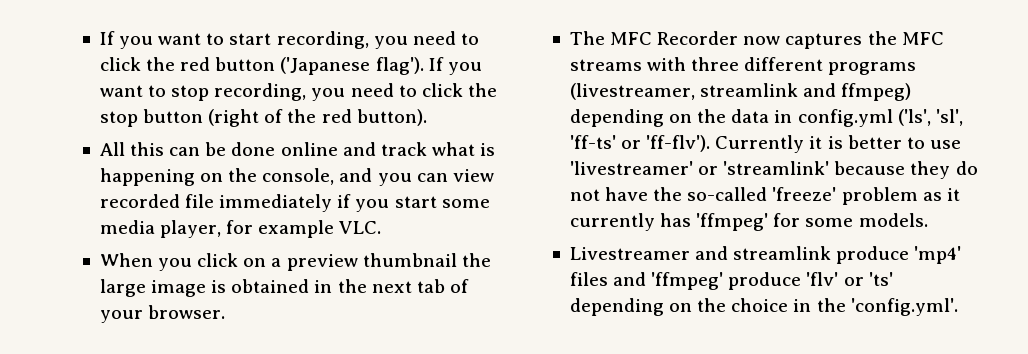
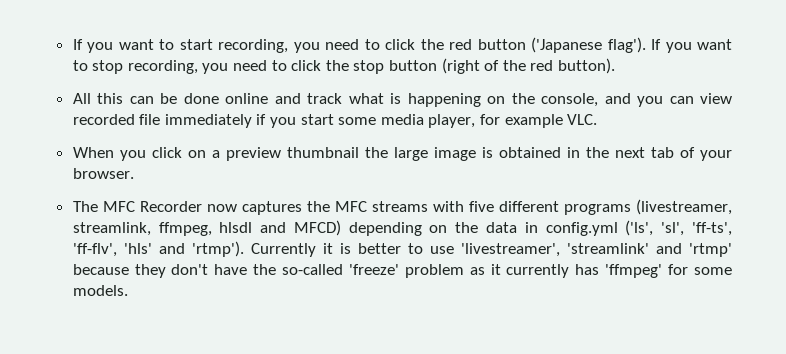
- The MFC Recorder now captures the MFC streams with three different programs (livestreamer, streamlink and ffmpeg) depending on the data in config.yml ('ls', 'sl', 'ff-ts' or 'ff-flv').
+ The MFC Recorder now captures the MFC streams with five different programs (livestreamer, streamlink, ffmpeg, hlsdl and MFCD) depending on the data in config.yml ('ls', 'sl', 'ff-ts', 'ff-flv', 'hls' and 'rtmp').
- Currently it is better to use 'livestreamer' or 'streamlink' because they do not have the so-called 'freeze' problem as it currently has 'ffmpeg' for some models.
+ Currently it is better to use 'livestreamer', 'streamlink' and 'rtmp' because they don't have the so-called 'freeze' problem as it currently has 'ffmpeg' for some models.
- Livestreamer and streamlink produce 'mp4' files and 'ffmpeg' produce 'flv' or 'ts' depending on the choice in the 'config.yml'.

